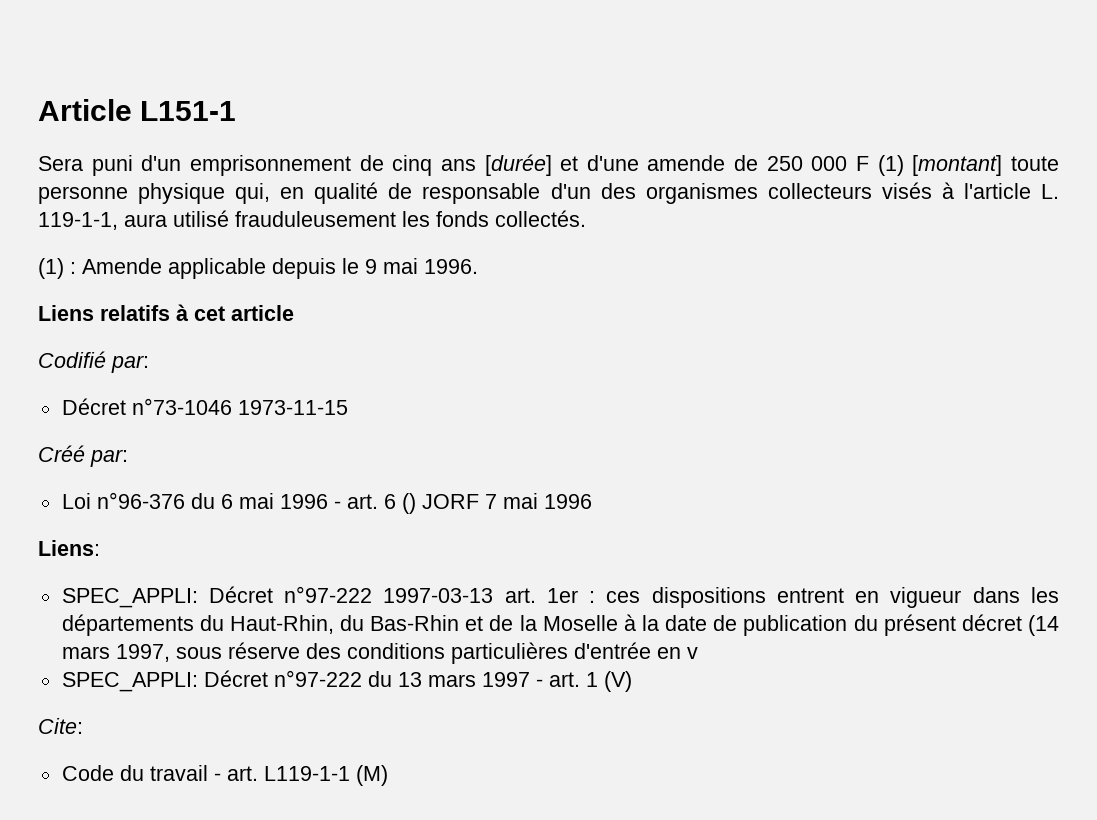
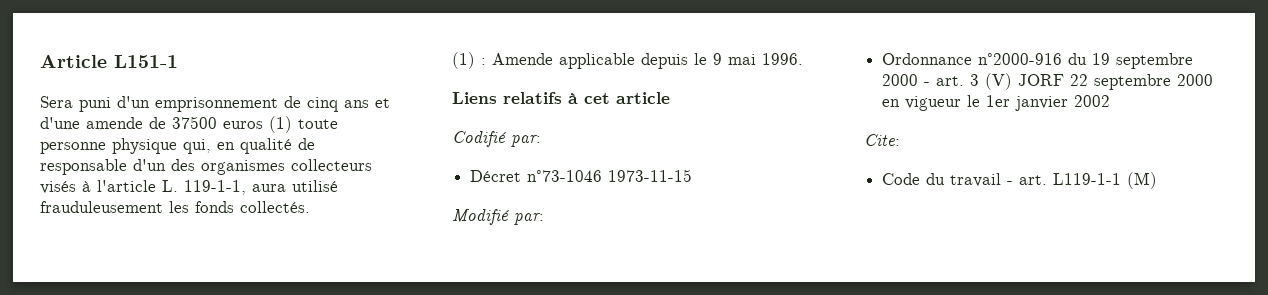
- Sera puni d'un emprisonnement de cinq ans [durée] et d'une amende de 250 000 F (1) [montant] toute personne physique qui, en qualité de responsable d'un des organismes collecteurs visés à l'article L. 119-1-1, aura utilisé frauduleusement les fonds collectés.
+ Sera puni d'un emprisonnement de cinq ans et d'une amende de 37500 euros (1) toute personne physique qui, en qualité de responsable d'un des organismes collecteurs visés à l'article L. 119-1-1, aura utilisé frauduleusement les fonds collectés.
- Créé par:
- Loi n°96-376 du 6 mai 1996 - art. 6 () JORF 7 mai 1996
- Liens:
- SPEC_APPLI: Décret n°97-222 1997-03-13 art. 1er : ces dispositions entrent en vigueur dans les départements du Haut-Rhin, du Bas-Rhin et de la Moselle à la date de publication du présent décret (14 mars 1997, sous réserve des conditions particulières d'entrée en v
- SPEC_APPLI: Décret n°97-222 du 13 mars 1997 - art. 1 (V)
+ Modifié par:
+ Ordonnance n°2000-916 du 19 septembre 2000 - art. 3 (V) JORF 22 septembre 2000 en vigueur le 1er janvier 2002

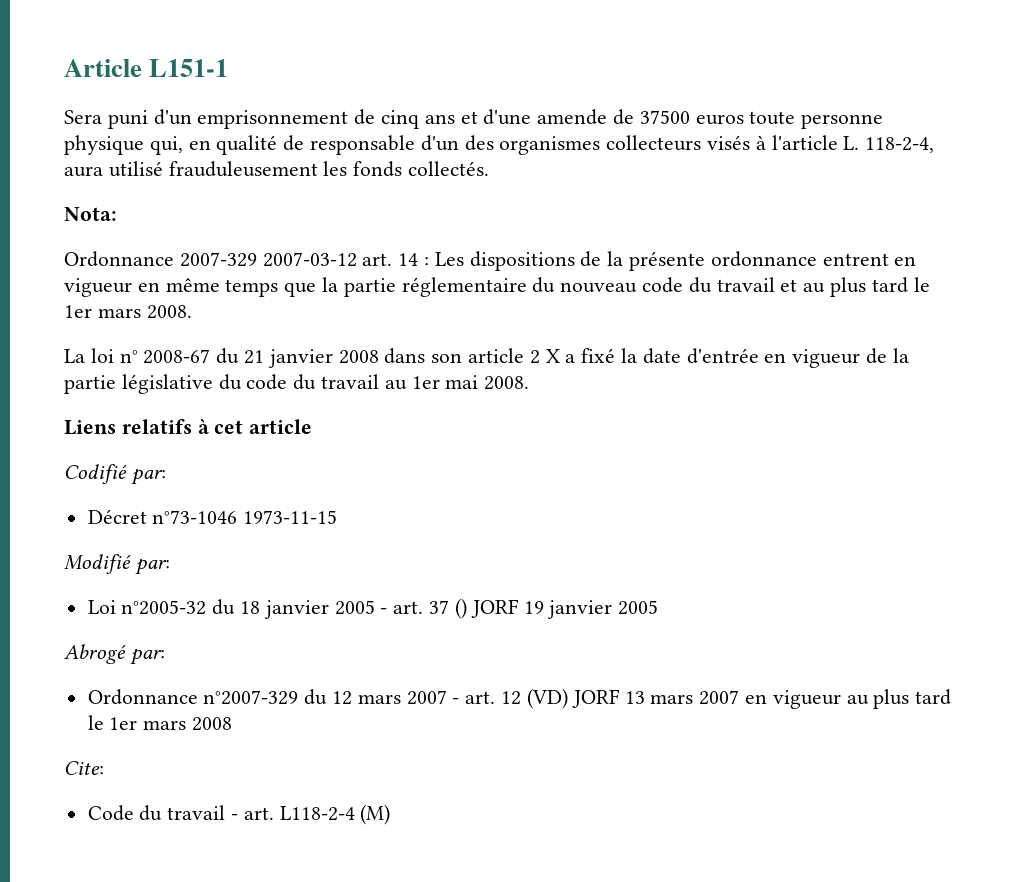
- Sera puni d'un emprisonnement de cinq ans et d'une amende de 37500 euros (1) toute personne physique qui, en qualité de responsable d'un des organismes collecteurs visés à l'article L. 119-1-1, aura utilisé frauduleusement les fonds collectés.
+ Sera puni d'un emprisonnement de cinq ans et d'une amende de 37500 euros toute personne physique qui, en qualité de responsable d'un des organismes collecteurs visés à l'article L. 118-2-4, aura utilisé frauduleusement les fonds collectés.
- (1) : Amende applicable depuis le 9 mai 1996.
+ Nota:
+ Ordonnance 2007-329 2007-03-12 art. 14 : Les dispositions de la présente ordonnance entrent en vigueur en même temps que la partie réglementaire du nouveau code du travail et au plus tard le 1er mars 2008.
+ La loi n° 2008-67 du 21 janvier 2008 dans son article 2 X a fixé la date d'entrée en vigueur de la partie législative du code du travail au 1er mai 2008.
- Ordonnance n°2000-916 du 19 septembre 2000 - art. 3 (V) JORF 22 septembre 2000 en vigueur le 1er janvier 2002
+ Loi n°2005-32 du 18 janvier 2005 - art. 37 () JORF 19 janvier 2005
+ Abrogé par:
+ Ordonnance n°2007-329 du 12 mars 2007 - art. 12 (VD) JORF 13 mars 2007 en vigueur au plus tard le 1er mars 2008
- Code du travail - art. L119-1-1 (M)
+ Code du travail - art. L118-2-4 (M)

